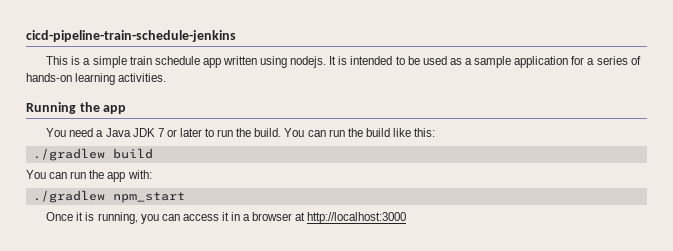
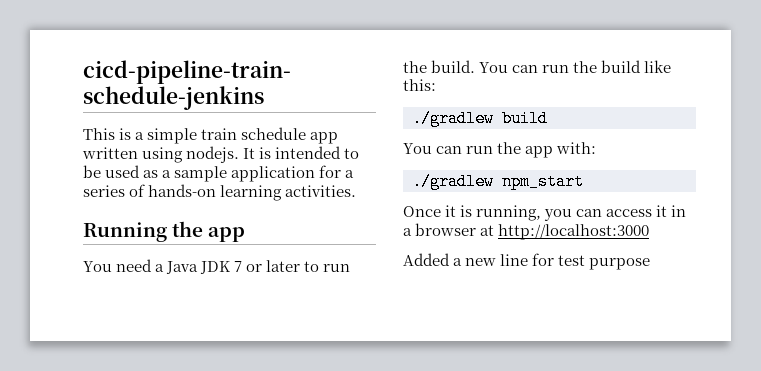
+ Added a new line for test purpose

